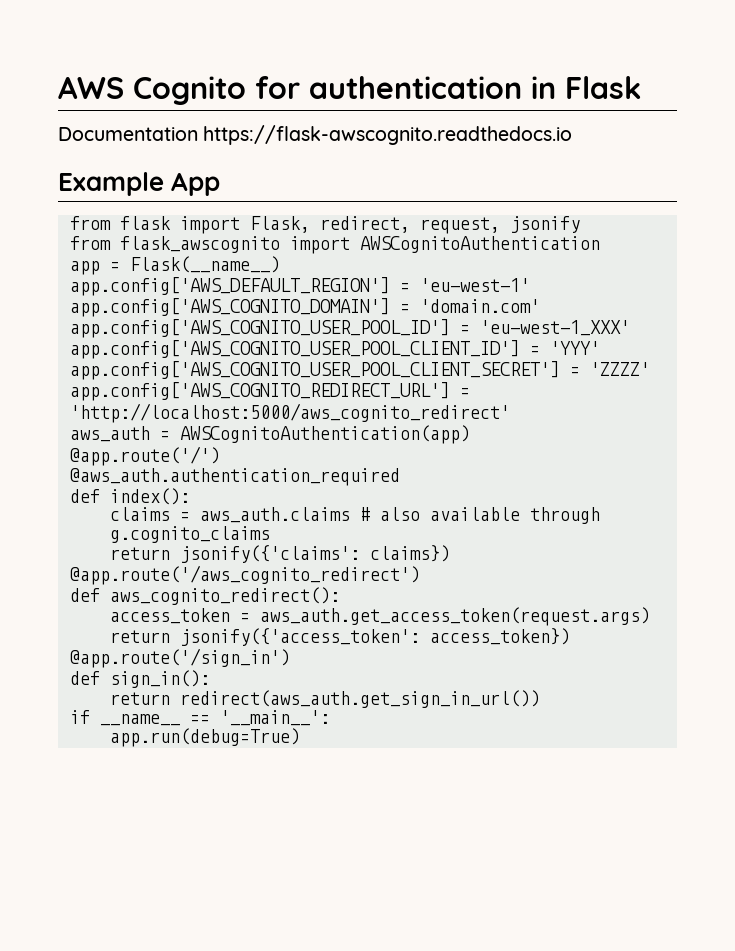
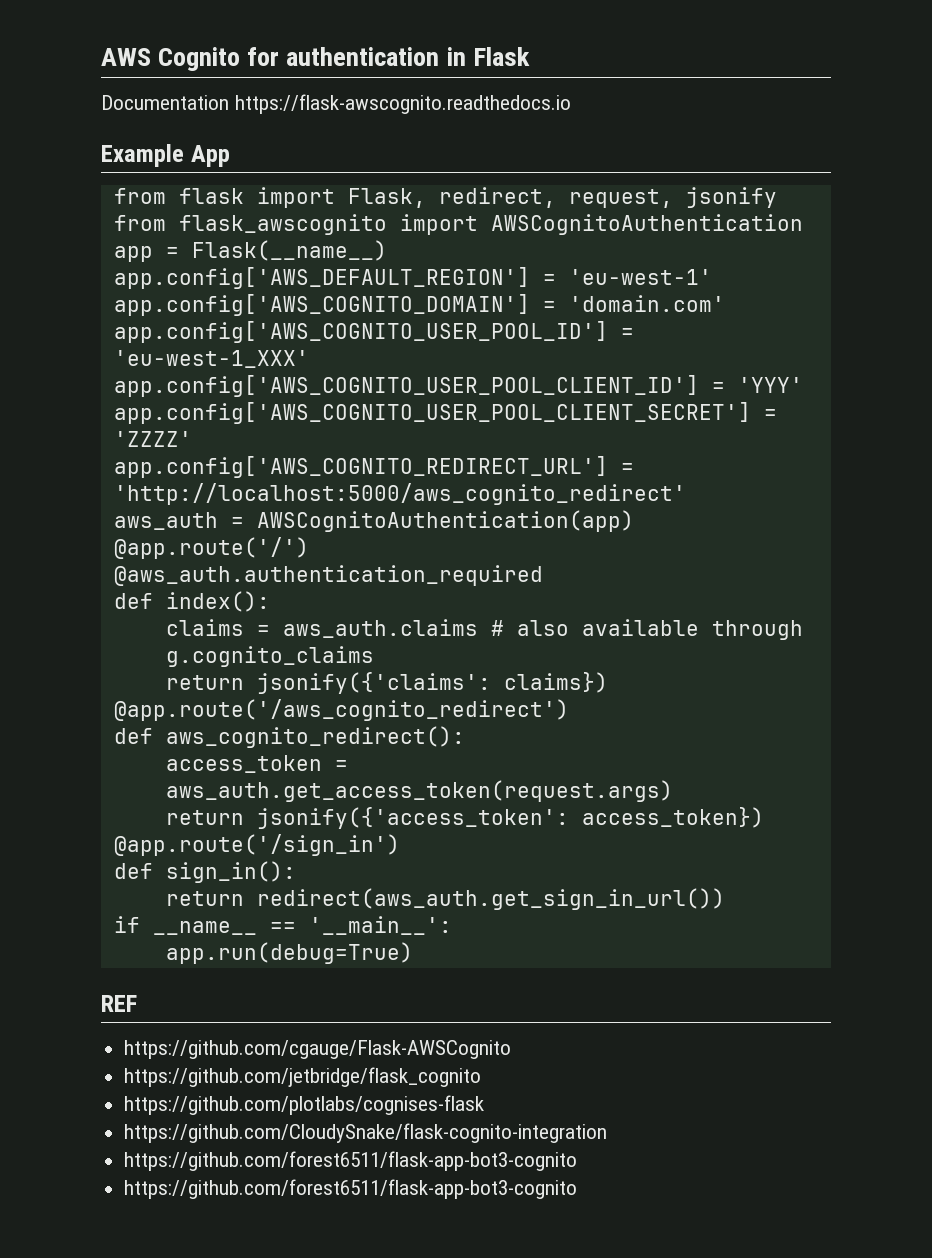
+ REF
+ https://github.com/cgauge/Flask-AWSCognito
+ https://github.com/jetbridge/flask_cognito
+ https://github.com/plotlabs/cognises-flask
+ https://github.com/CloudySnake/flask-cognito-integration
+ https://github.com/forest6511/flask-app-bot3-cognito
+ https://github.com/forest6511/flask-app-bot3-cognito

